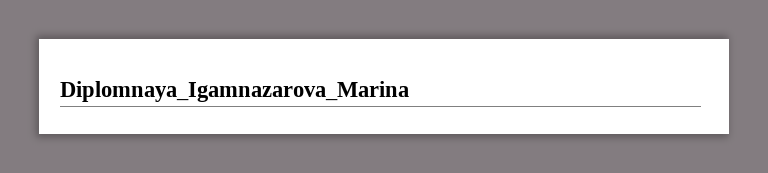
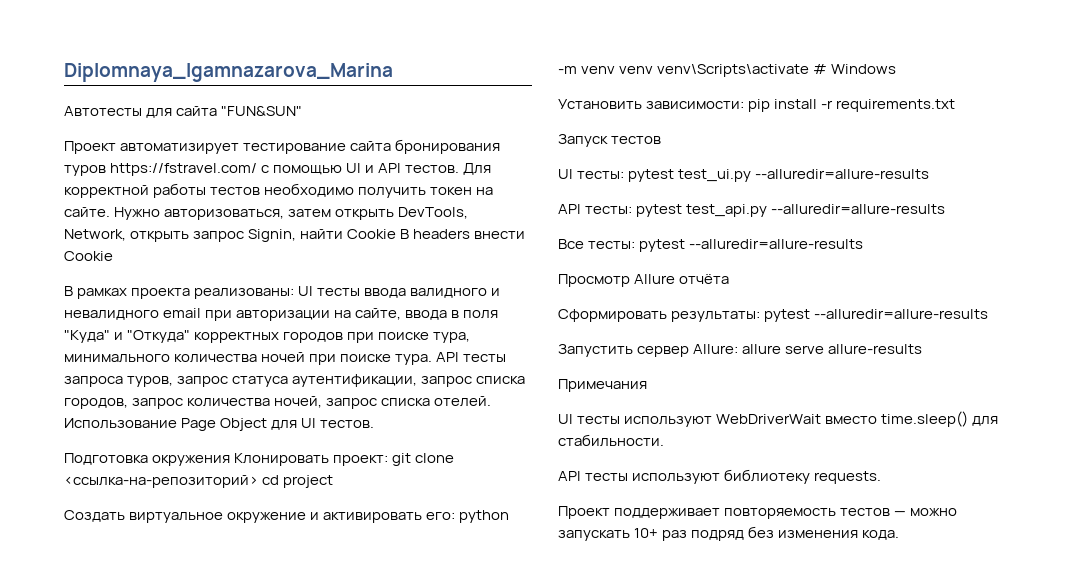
+ Автотесты для сайта "FUN&SUN"
+ Проект автоматизирует тестирование сайта бронирования туров https://fstravel.com/ с помощью UI и API тестов. Для корректной работы тестов необходимо получить токен на сайте. Нужно авторизоваться, затем открыть DevTools, Network, открыть запрос Signin, найти Cookie В headers внести Cookie
+ В рамках проекта реализованы: UI тесты ввода валидного и невалидного email при авторизации на сайте, ввода в поля "Куда" и "Откуда" корректных городов при поиске тура, минимального количества ночей при поиске тура. API тесты запроса туров, запрос статуса аутентификации, запрос списка городов, запрос количества ночей, запрос списка отелей. Использование Page Object для UI тестов.
+ Подготовка окружения Клонировать проект: git clone <ссылка-на-репозиторий> cd project
+ Создать виртуальное окружение и активировать его: python -m venv venv venv\Scripts\activate # Windows
+ Установить зависимости: pip install -r requirements.txt
+ Запуск тестов
+ UI тесты: pytest test_ui.py --alluredir=allure-results
+ API тесты: pytest test_api.py --alluredir=allure-results
+ Все тесты: pytest --alluredir=allure-results
+ Просмотр Allure отчёта
+ Сформировать результаты: pytest --alluredir=allure-results
+ Запустить сервер Allure: allure serve allure-results
+ Примечания
+ UI тесты используют WebDriverWait вместо time.sleep() для стабильности.
+ API тесты используют библиотеку requests.
+ Проект поддерживает повторяемость тестов — можно запускать 10+ раз подряд без изменения кода.

